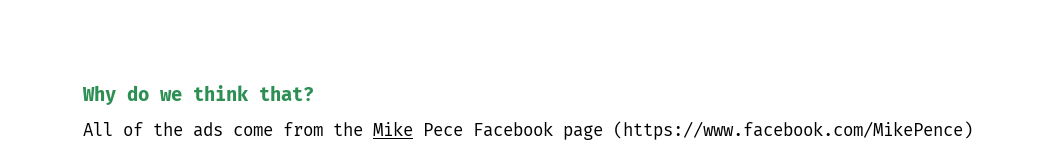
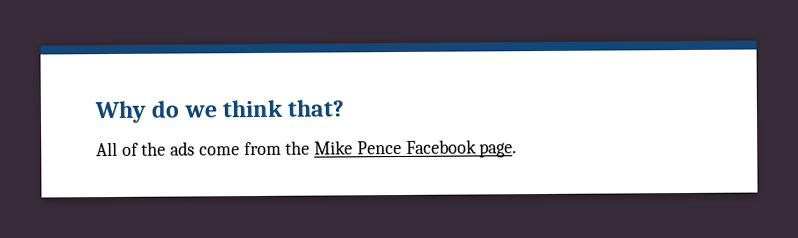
- All of the ads come from the Mike Pece Facebook page (https://www.facebook.com/MikePence)
+ All of the ads come from the Mike Pence Facebook page.

